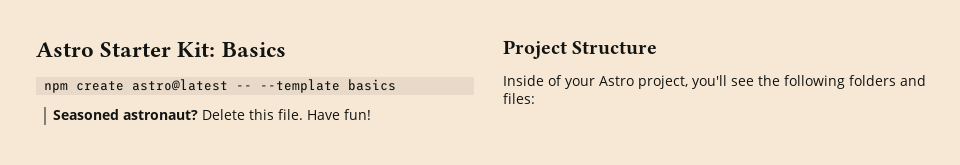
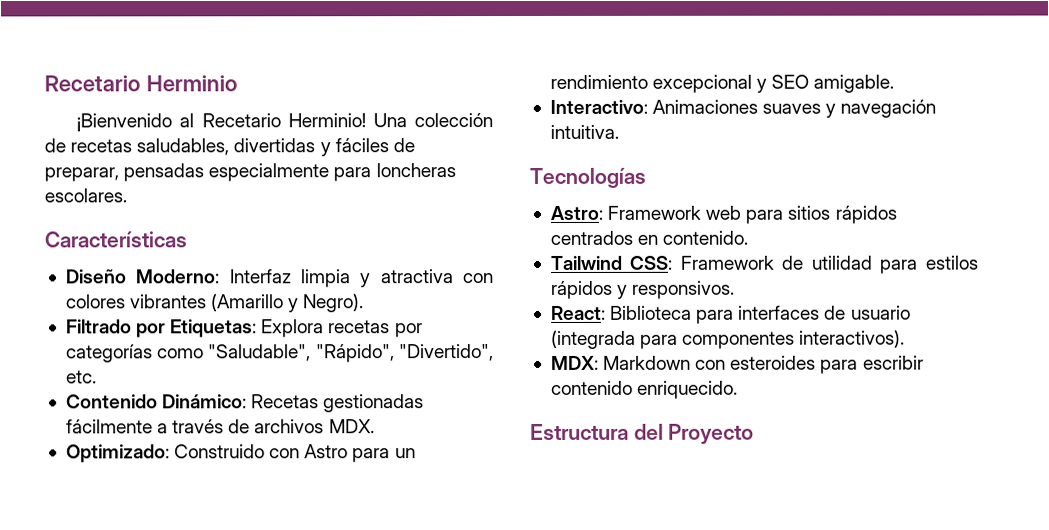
- Astro Starter Kit: Basics
- npm create astro@latest -- --template basics
- Seasoned astronaut? Delete this file. Have fun!
- Project Structure
- Inside of your Astro project, you'll see the following folders and files:
+ Recetario Herminio
+ ¡Bienvenido al Recetario Herminio! Una colección de recetas saludables, divertidas y fáciles de preparar, pensadas especialmente para loncheras escolares.
+ Características
+ Diseño Moderno: Interfaz limpia y atractiva con colores vibrantes (Amarillo y Negro).
+ Filtrado por Etiquetas: Explora recetas por categorías como "Saludable", "Rápido", "Divertido", etc.
+ Contenido Dinámico: Recetas gestionadas fácilmente a través de archivos MDX.
+ Optimizado: Construido con Astro para un rendimiento excepcional y SEO amigable.
+ Interactivo: Animaciones suaves y navegación intuitiva.
+ Tecnologías
+ Astro: Framework web para sitios rápidos centrados en contenido.
+ Tailwind CSS: Framework de utilidad para estilos rápidos y responsivos.
+ React: Biblioteca para interfaces de usuario (integrada para componentes interactivos).
+ MDX: Markdown con esteroides para escribir contenido enriquecido.
+ Estructura del Proyecto

